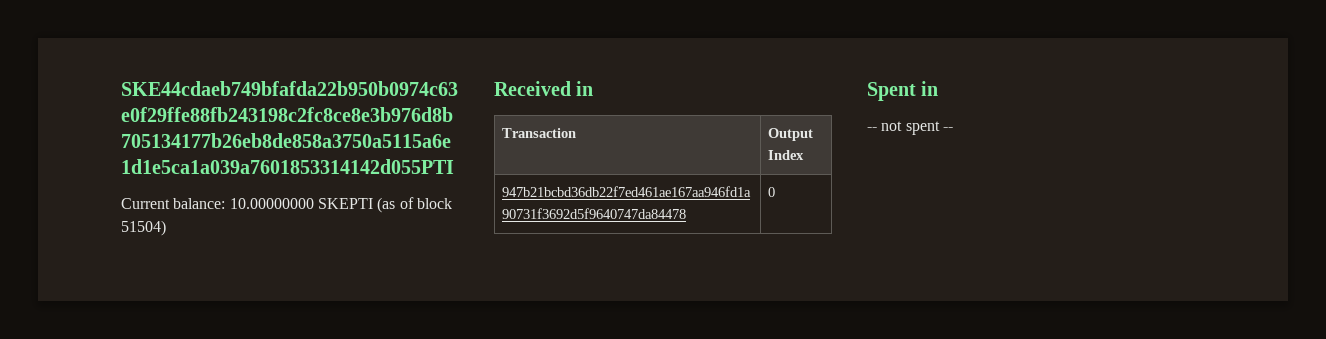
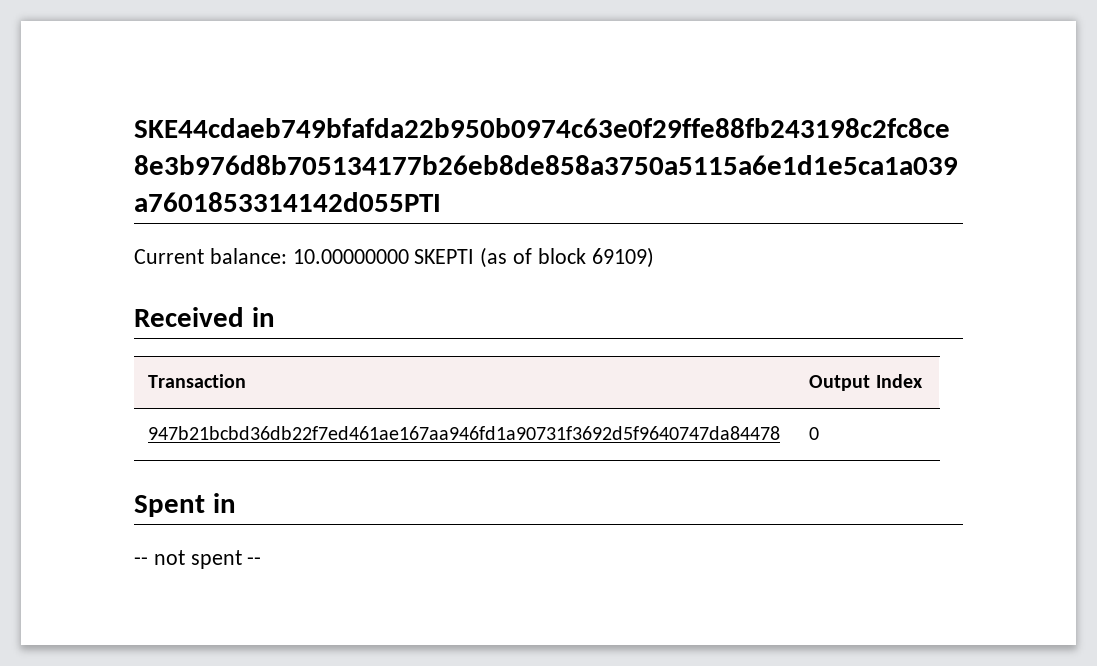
- Current balance: 10.00000000 SKEPTI (as of block 51504)
+ Current balance: 10.00000000 SKEPTI (as of block 69109)

